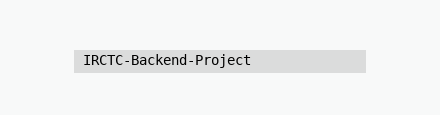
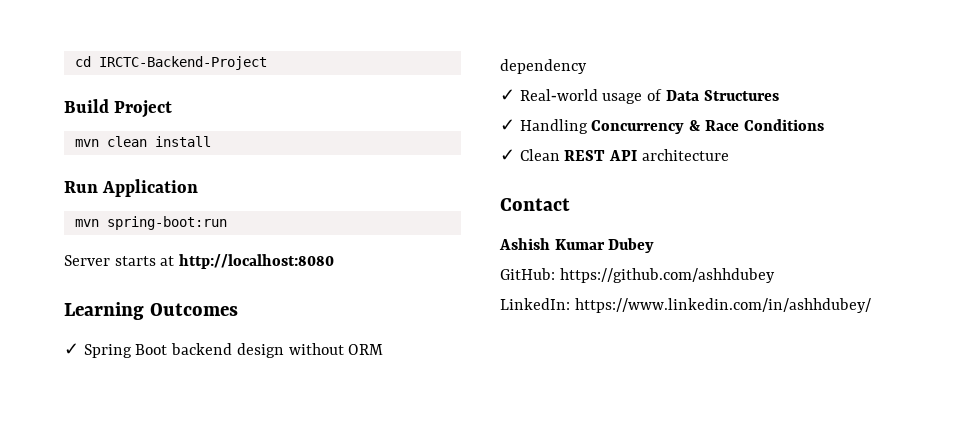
- IRCTC-Backend-Project
+ cd IRCTC-Backend-Project
+ Build Project
+ mvn clean install
+ Run Application
+ mvn spring-boot:run
+ Server starts at http://localhost:8080
+ Learning Outcomes
+ ✓ Spring Boot backend design without ORM dependency
+ ✓ Real‑world usage of Data Structures
+ ✓ Handling Concurrency & Race Conditions
+ ✓ Clean REST API architecture
+ Contact
+ Ashish Kumar Dubey
+ GitHub: https://github.com/ashhdubey
+ LinkedIn: https://www.linkedin.com/in/ashhdubey/

